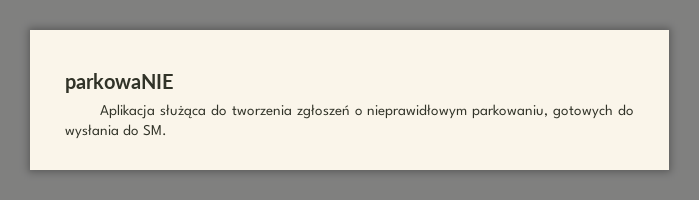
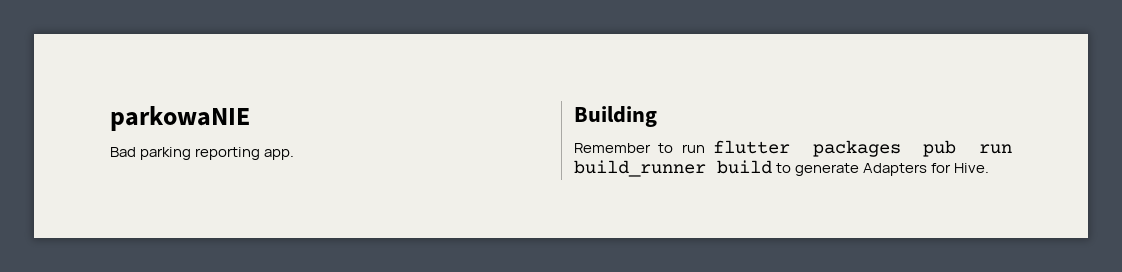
- Aplikacja służąca do tworzenia zgłoszeń o nieprawidłowym parkowaniu, gotowych do wysłania do SM.
+ Bad parking reporting app.
+ Building
+ Remember to run flutter packages pub run build_runner build to generate Adapters for Hive.

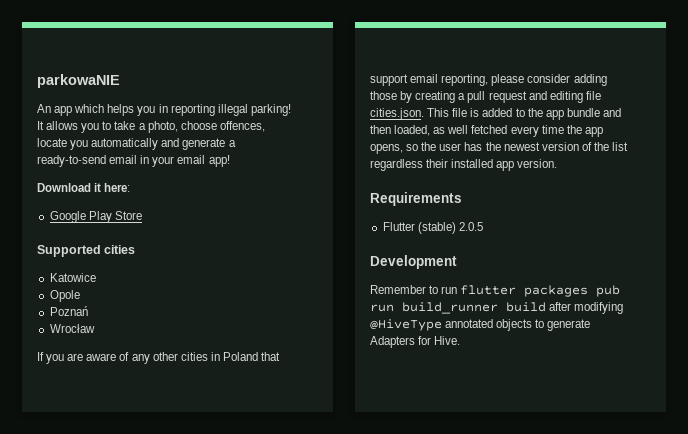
- Bad parking reporting app.
- Building
+ An app which helps you in reporting illegal parking! It allows you to take a photo, choose offences, locate you automatically and generate a ready-to-send email in your email app!
+ Download it here:
+ Google Play Store
+ Supported cities
+ Katowice
+ Opole
+ Poznań
+ Wrocław
+ If you are aware of any other cities in Poland that support email reporting, please consider adding those by creating a pull request and editing file cities.json. This file is added to the app bundle and then loaded, as well fetched every time the app opens, so the user has the newest version of the list regardless their installed app version.
+ Requirements
+ Flutter (stable) 2.0.5
+ Development
- Remember to run flutter packages pub run build_runner build to generate Adapters for Hive.
+ Remember to run flutter packages pub run build_runner build after modifying @HiveType annotated objects to generate Adapters for Hive.

